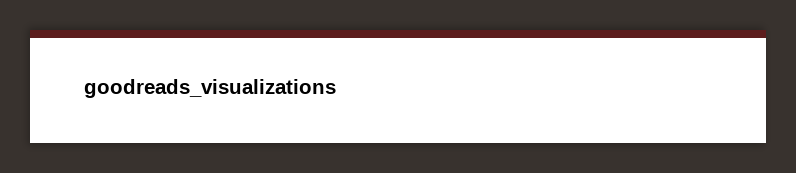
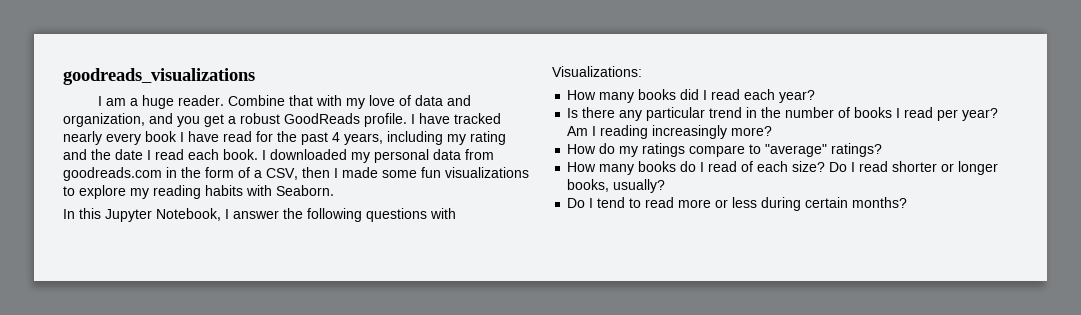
+ I am a huge reader. Combine that with my love of data and organization, and you get a robust GoodReads profile. I have tracked nearly every book I have read for the past 4 years, including my rating and the date I read each book. I downloaded my personal data from goodreads.com in the form of a CSV, then I made some fun visualizations to explore my reading habits with Seaborn.
+ In this Jupyter Notebook, I answer the following questions with Visualizations:
+ How many books did I read each year?
+ Is there any particular trend in the number of books I read per year? Am I reading increasingly more?
+ How do my ratings compare to "average" ratings?
+ How many books do I read of each size? Do I read shorter or longer books, usually?
+ Do I tend to read more or less during certain months?

